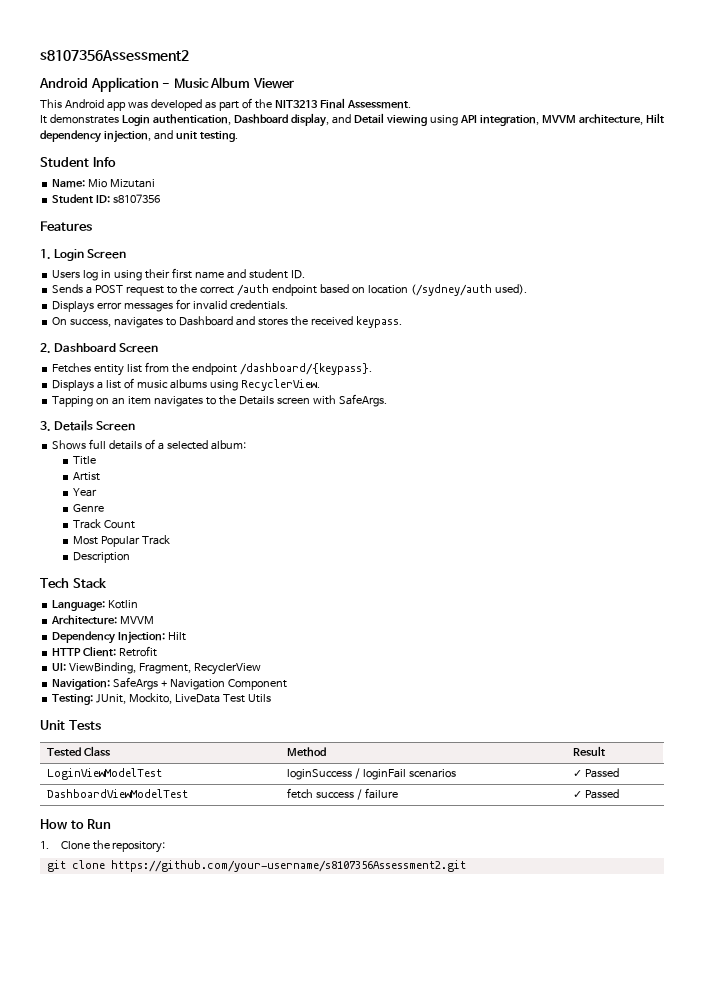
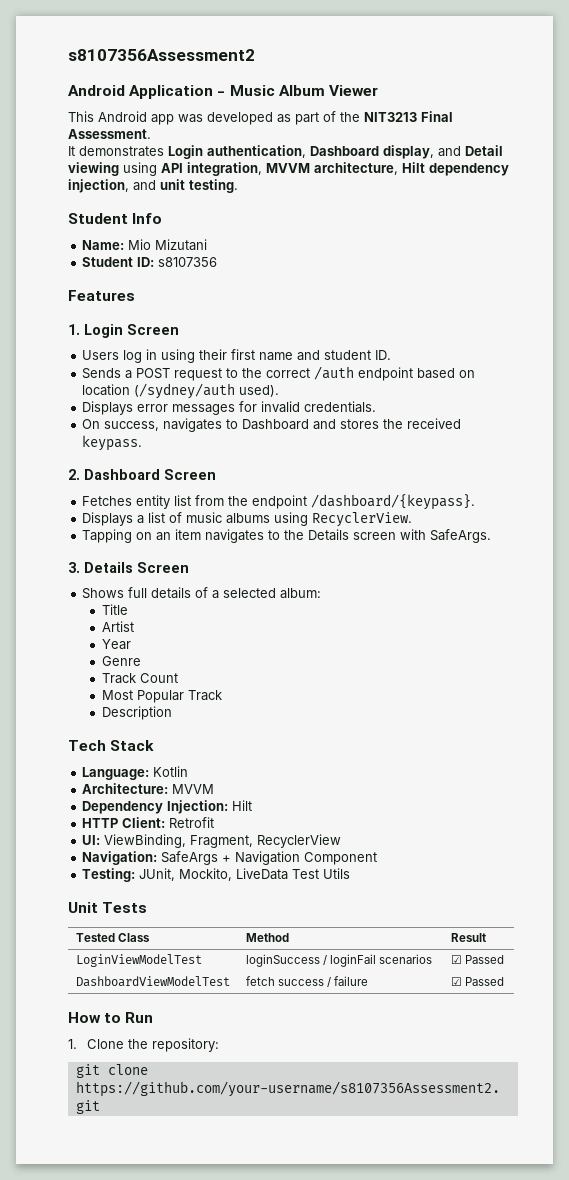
- LoginViewModelTest | loginSuccess / loginFail scenarios | ✓ Passed
+ LoginViewModelTest | loginSuccess / loginFail scenarios | ☑ Passed
- DashboardViewModelTest | fetch success / failure | ✓ Passed
+ DashboardViewModelTest | fetch success / failure | ☑ Passed

